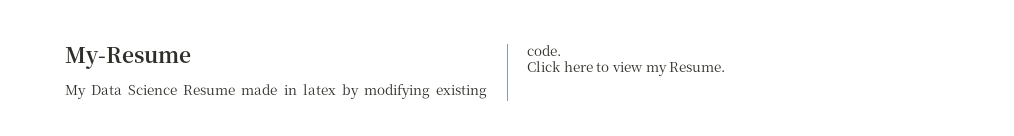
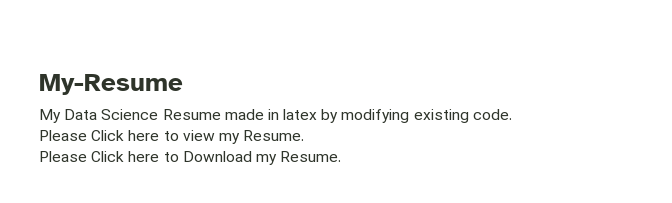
- Click here to view my Resume.
+ Please Click here to view my Resume.
+ Please Click here to Download my Resume.

